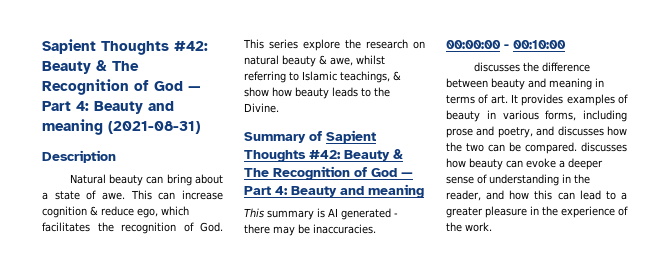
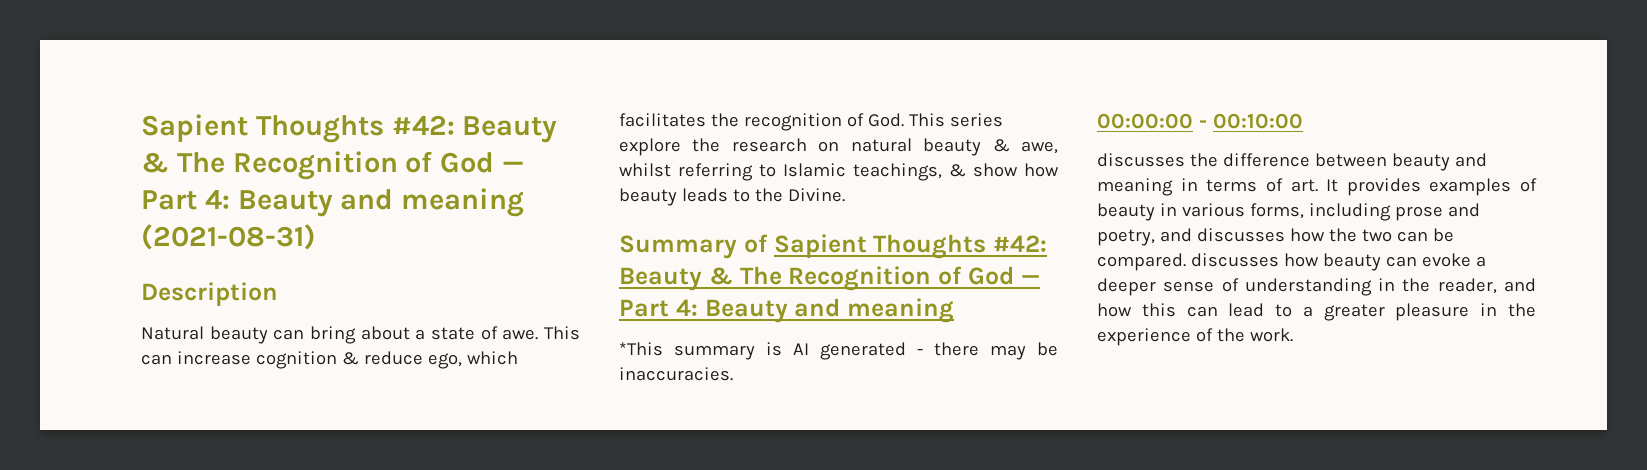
- This summary is AI generated - there may be inaccuracies.
+ *This summary is AI generated - there may be inaccuracies.

